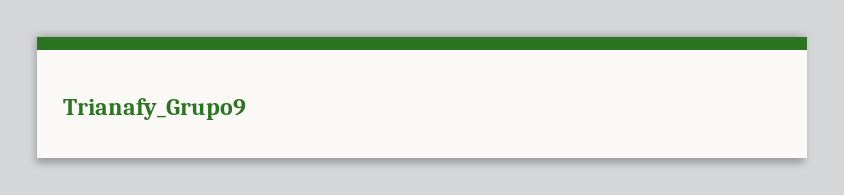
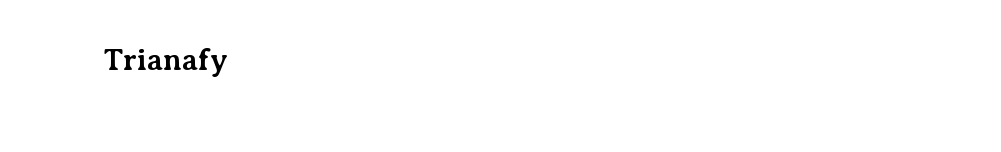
- Trianafy_Grupo9
+ Trianafy

